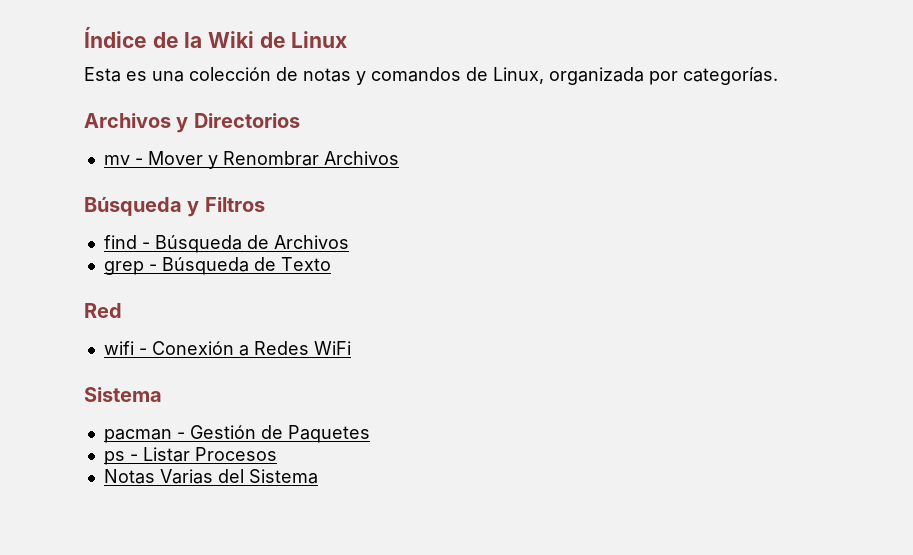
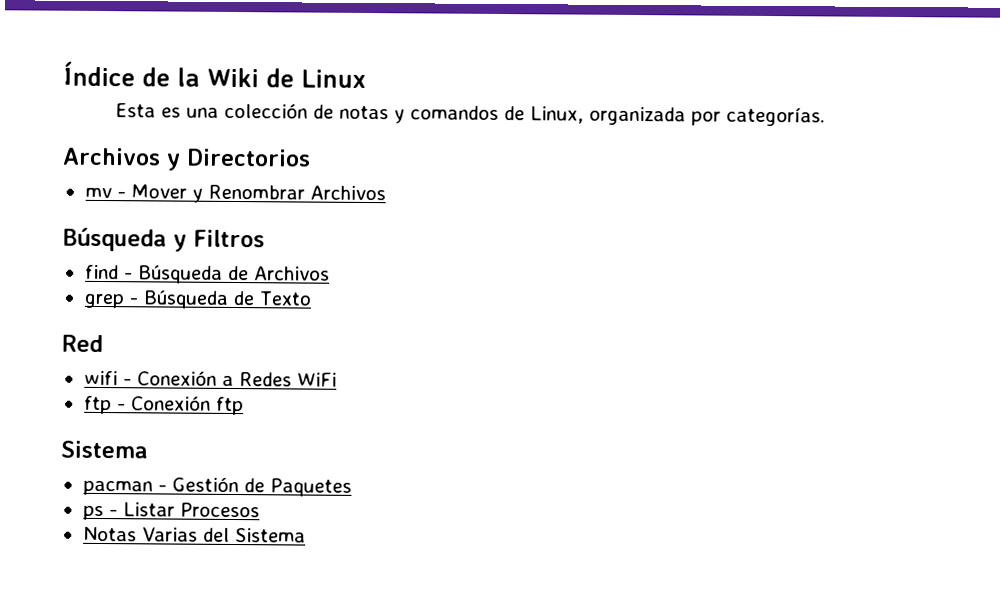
+ ftp - Conexión ftp

